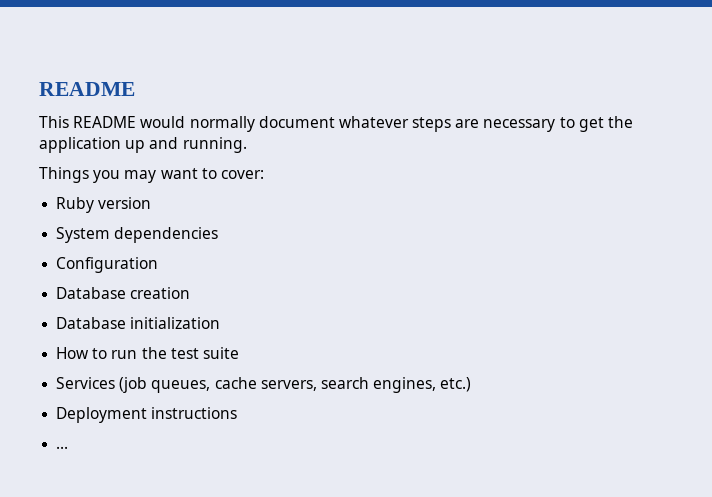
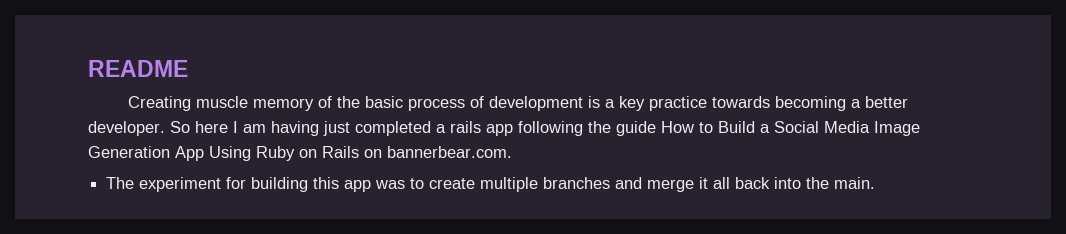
- This README would normally document whatever steps are necessary to get the application up and running.
- Things you may want to cover:
- Ruby version
- System dependencies
- Configuration
- Database creation
- Database initialization
- How to run the test suite
- Services (job queues, cache servers, search engines, etc.)
- Deployment instructions
- ...
+ Creating muscle memory of the basic process of development is a key practice towards becoming a better developer. So here I am having just completed a rails app following the guide How to Build a Social Media Image Generation App Using Ruby on Rails on bannerbear.com.
+ The experiment for building this app was to create multiple branches and merge it all back into the main.

